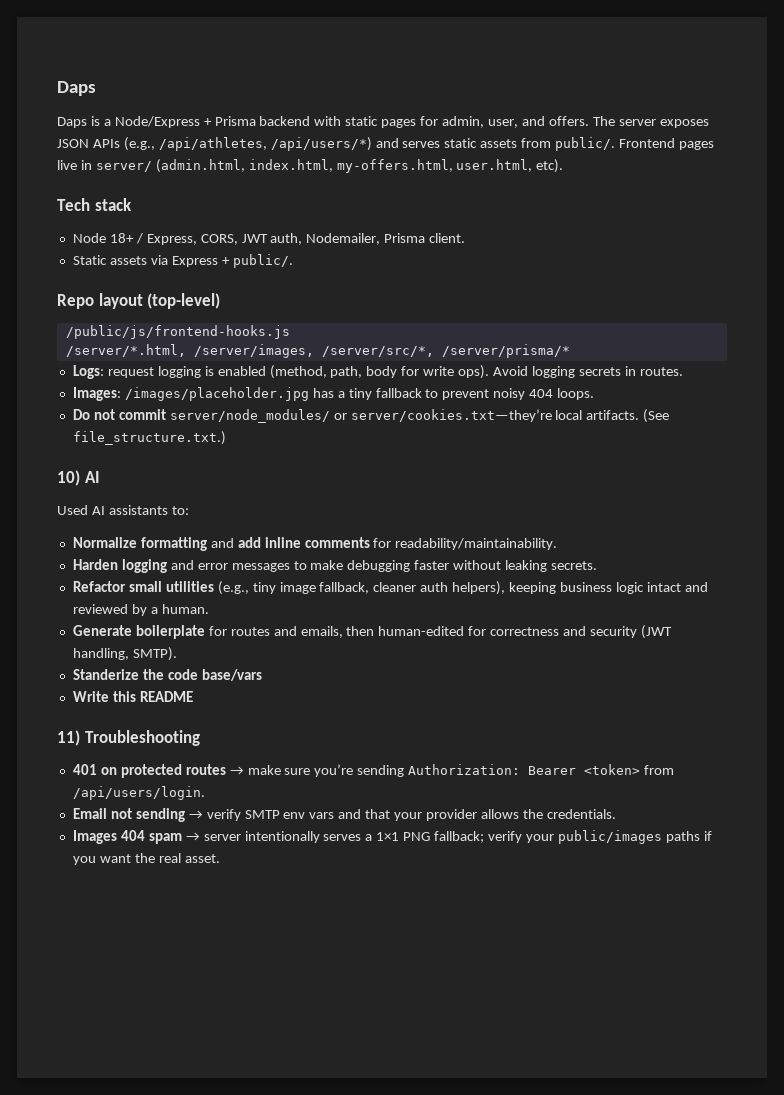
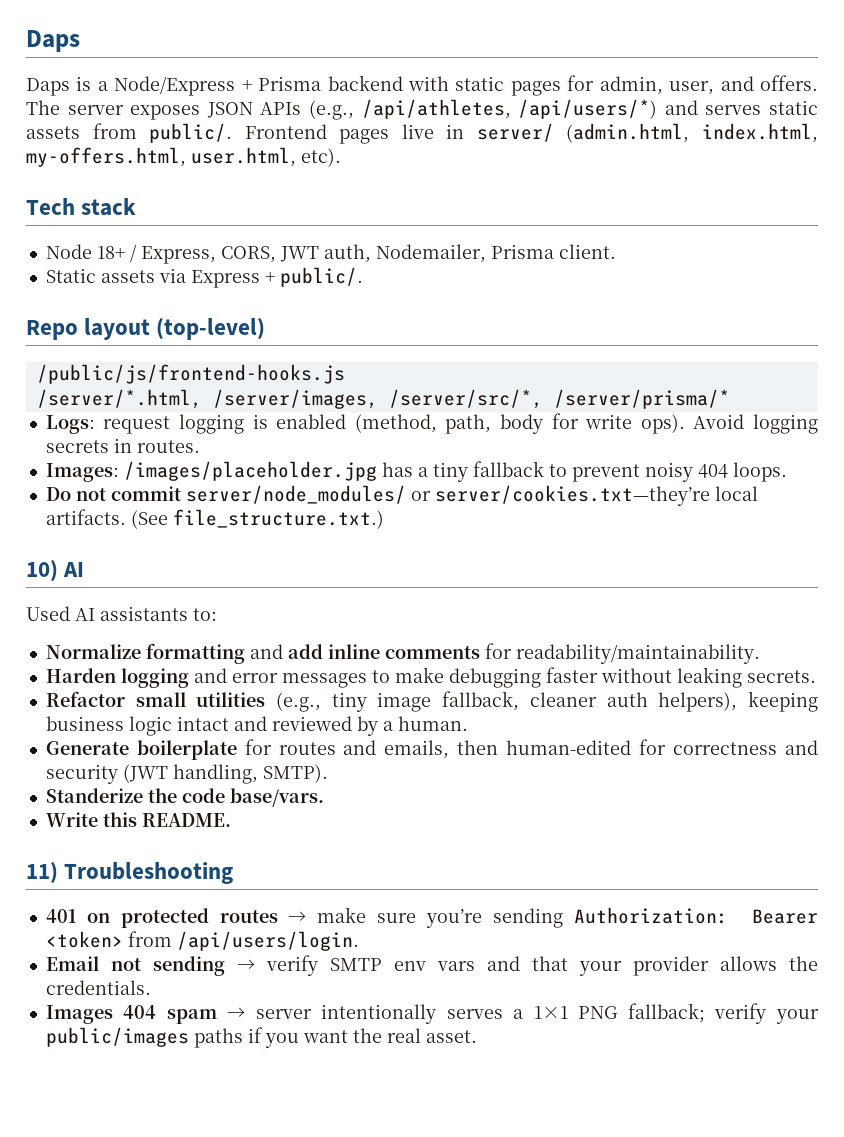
- Standerize the code base/vars
+ Standerize the code base/vars.
- Write this README
+ Write this README.

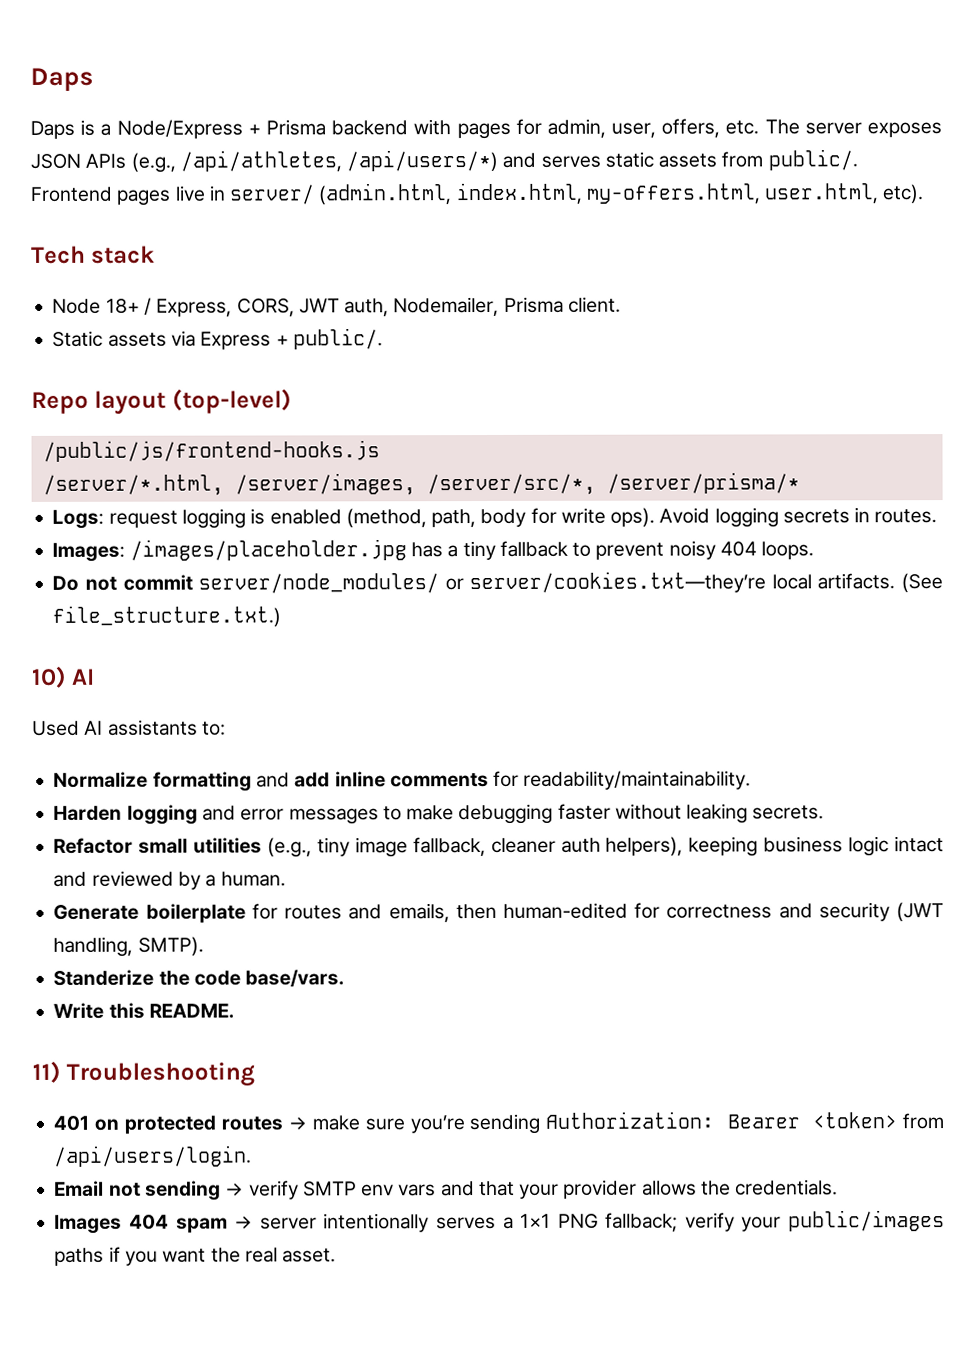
- Daps is a Node/Express + Prisma backend with static pages for admin, user, and offers. The server exposes JSON APIs (e.g., /api/athletes, /api/users/*) and serves static assets from public/.
+ Daps is a Node/Express + Prisma backend with pages for admin, user, offers, etc. The server exposes JSON APIs (e.g., /api/athletes, /api/users/*) and serves static assets from public/.

